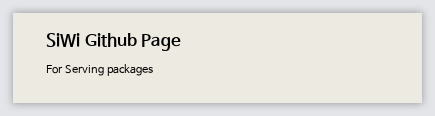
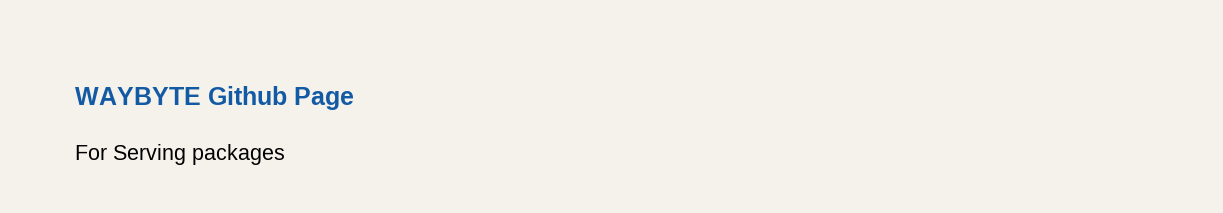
- SiWi Github Page
+ WAYBYTE Github Page

